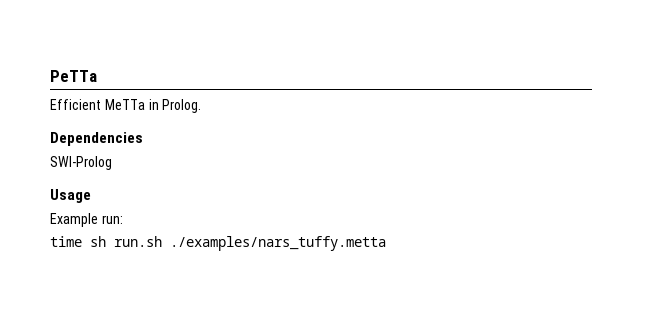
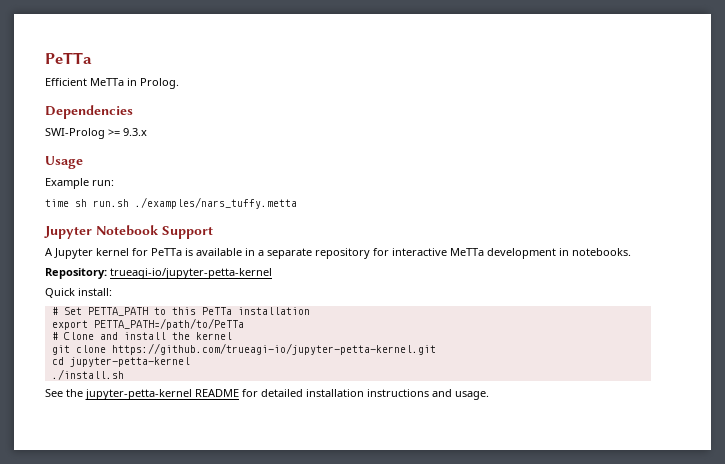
- SWI-Prolog
+ SWI-Prolog >= 9.3.x
+ Jupyter Notebook Support
+ A Jupyter kernel for PeTTa is available in a separate repository for interactive MeTTa development in notebooks.
+ Repository: trueagi-io/jupyter-petta-kernel
+ Quick install:
+ # Set PETTA_PATH to this PeTTa installation
+ export PETTA_PATH=/path/to/PeTTa
+ # Clone and install the kernel
+ git clone https://github.com/trueagi-io/jupyter-petta-kernel.git
+ cd jupyter-petta-kernel
+ ./install.sh
+ See the jupyter-petta-kernel README for detailed installation instructions and usage.

